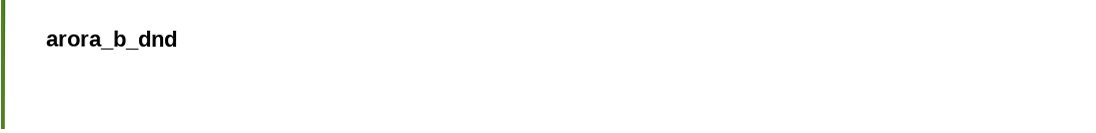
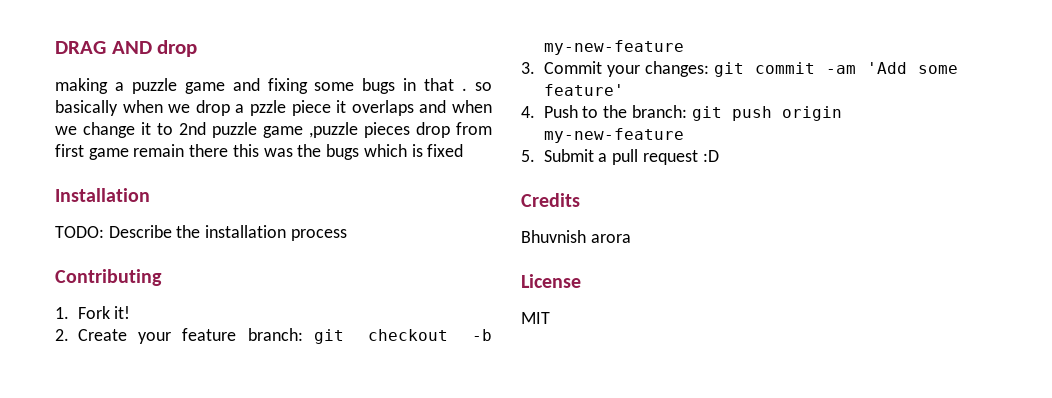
- arora_b_dnd
+ DRAG AND drop
+ making a puzzle game and fixing some bugs in that . so basically when we drop a pzzle piece it overlaps and when we change it to 2nd puzzle game ,puzzle pieces drop from first game remain there this was the bugs which is fixed
+ Installation
+ TODO: Describe the installation process
+ Contributing
+ 1. Fork it!
+ 2. Create your feature branch: git checkout -b my-new-feature
+ 3. Commit your changes: git commit -am 'Add some feature'
+ 4. Push to the branch: git push origin my-new-feature
+ 5. Submit a pull request :D
+ Credits
+ Bhuvnish arora
+ License
+ MIT

